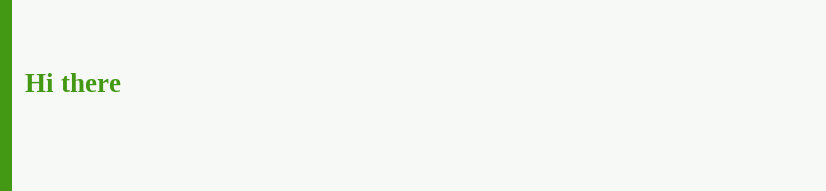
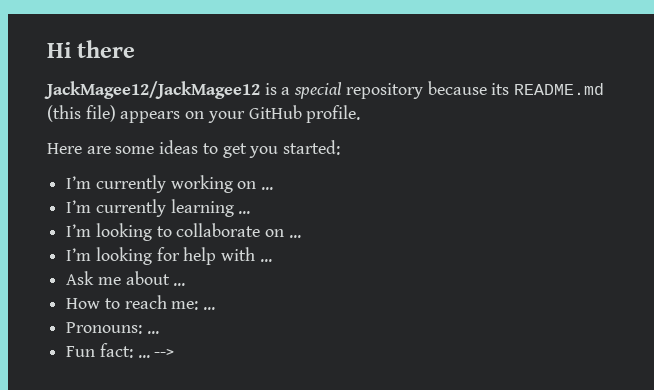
+ JackMagee12/JackMagee12 is a special repository because its README.md (this file) appears on your GitHub profile.
+ Here are some ideas to get you started:
+ I’m currently working on ...
+ I’m currently learning ...
+ I’m looking to collaborate on ...
+ I’m looking for help with ...
+ Ask me about ...
+ How to reach me: ...
+ Pronouns: ...
+ Fun fact: ... -->

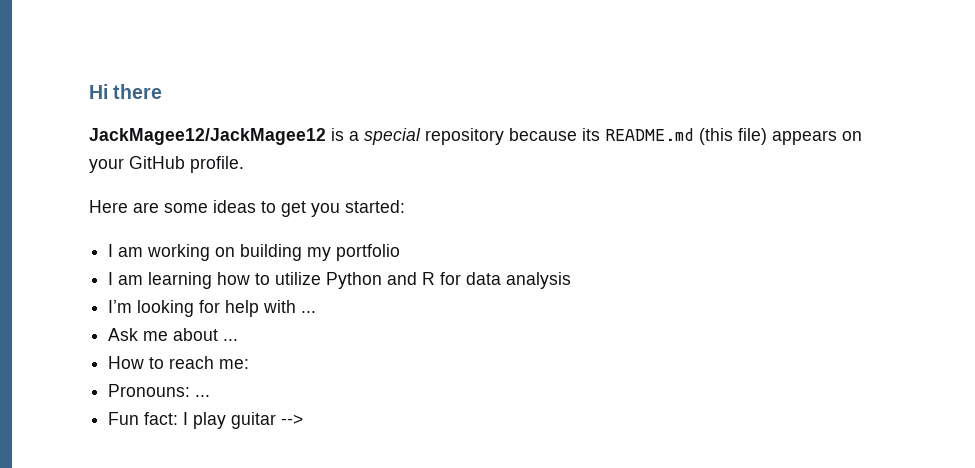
- I’m currently working on ...
- I’m currently learning ...
- I’m looking to collaborate on ...
+ I am working on building my portfolio
+ I am learning how to utilize Python and R for data analysis
- How to reach me: ...
+ How to reach me:
- Fun fact: ... -->
+ Fun fact: I play guitar -->

